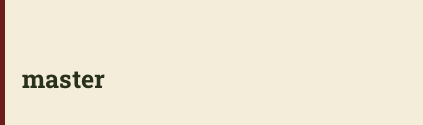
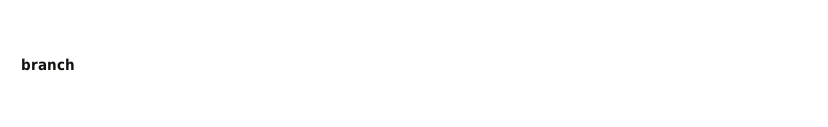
- master
+ branch

